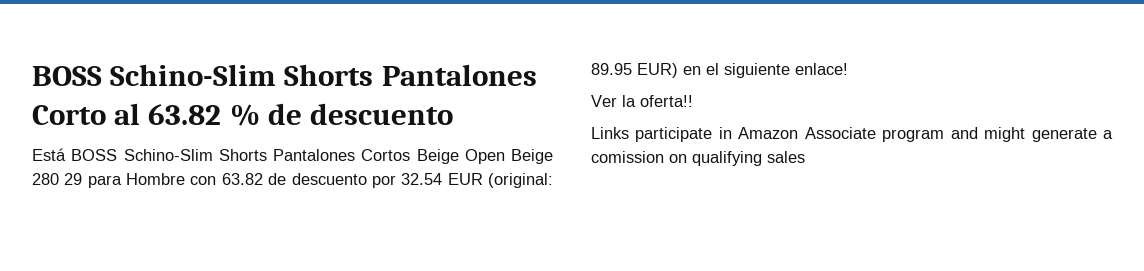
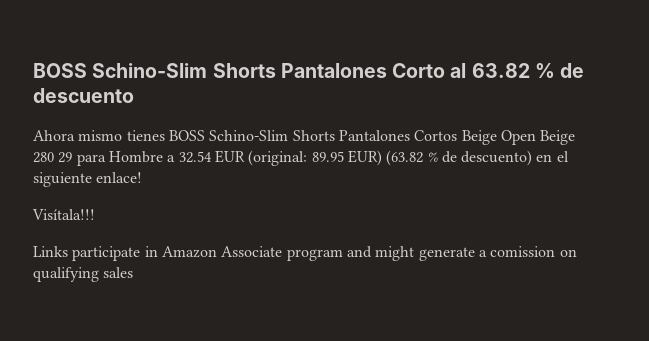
- Está BOSS Schino-Slim Shorts Pantalones Cortos Beige Open Beige 280 29 para Hombre con 63.82 de descuento por 32.54 EUR (original: 89.95 EUR) en el siguiente enlace!
+ Ahora mismo tienes BOSS Schino-Slim Shorts Pantalones Cortos Beige Open Beige 280 29 para Hombre a 32.54 EUR (original: 89.95 EUR) (63.82 % de descuento) en el siguiente enlace!
- Ver la oferta!!
+ Visítala!!!

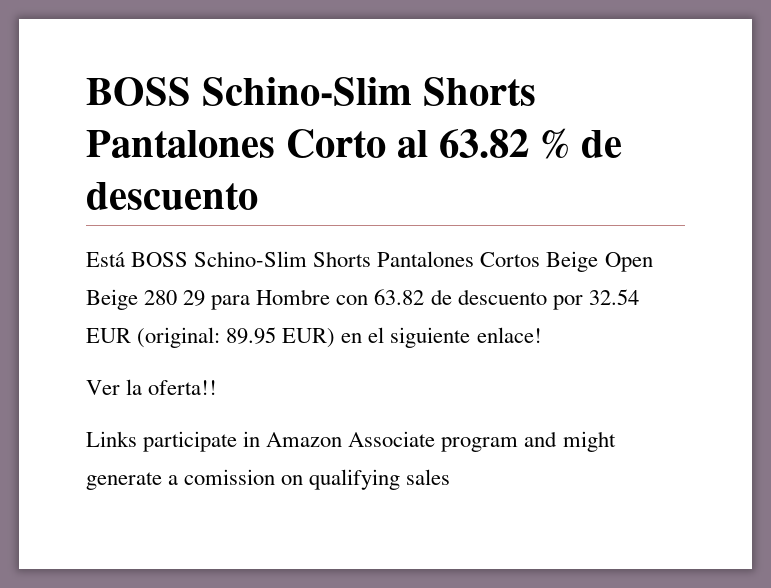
- Ahora mismo tienes BOSS Schino-Slim Shorts Pantalones Cortos Beige Open Beige 280 29 para Hombre a 32.54 EUR (original: 89.95 EUR) (63.82 % de descuento) en el siguiente enlace!
+ Está BOSS Schino-Slim Shorts Pantalones Cortos Beige Open Beige 280 29 para Hombre con 63.82 de descuento por 32.54 EUR (original: 89.95 EUR) en el siguiente enlace!
- Visítala!!!
+ Ver la oferta!!

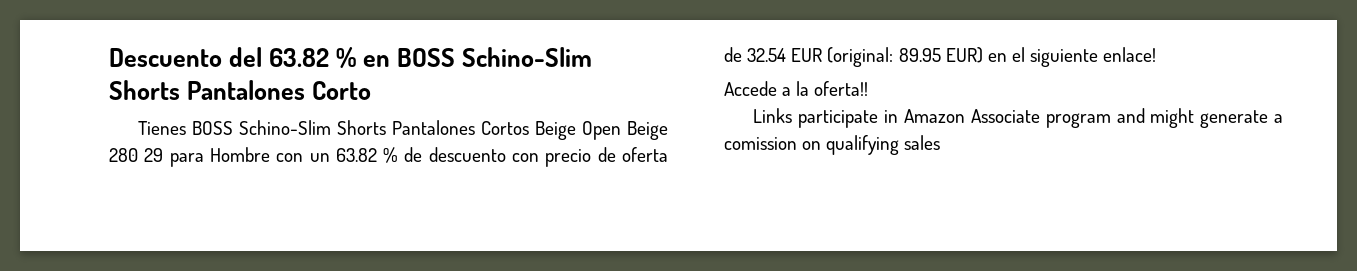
- BOSS Schino-Slim Shorts Pantalones Corto al 63.82 % de descuento
- Está BOSS Schino-Slim Shorts Pantalones Cortos Beige Open Beige 280 29 para Hombre con 63.82 de descuento por 32.54 EUR (original: 89.95 EUR) en el siguiente enlace!
+ Descuento del 63.82 % en BOSS Schino-Slim Shorts Pantalones Corto
+ Tienes BOSS Schino-Slim Shorts Pantalones Cortos Beige Open Beige 280 29 para Hombre con un 63.82 % de descuento con precio de oferta de 32.54 EUR (original: 89.95 EUR) en el siguiente enlace!
- Ver la oferta!!
+ Accede a la oferta!!

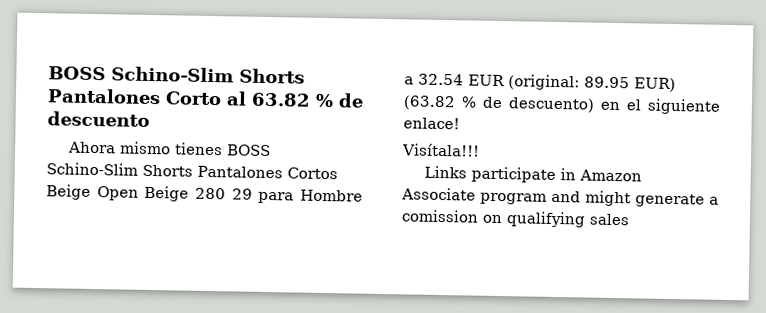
- Descuento del 63.82 % en BOSS Schino-Slim Shorts Pantalones Corto
- Tienes BOSS Schino-Slim Shorts Pantalones Cortos Beige Open Beige 280 29 para Hombre con un 63.82 % de descuento con precio de oferta de 32.54 EUR (original: 89.95 EUR) en el siguiente enlace!
+ BOSS Schino-Slim Shorts Pantalones Corto al 63.82 % de descuento
+ Ahora mismo tienes BOSS Schino-Slim Shorts Pantalones Cortos Beige Open Beige 280 29 para Hombre a 32.54 EUR (original: 89.95 EUR) (63.82 % de descuento) en el siguiente enlace!
- Accede a la oferta!!
+ Visítala!!!

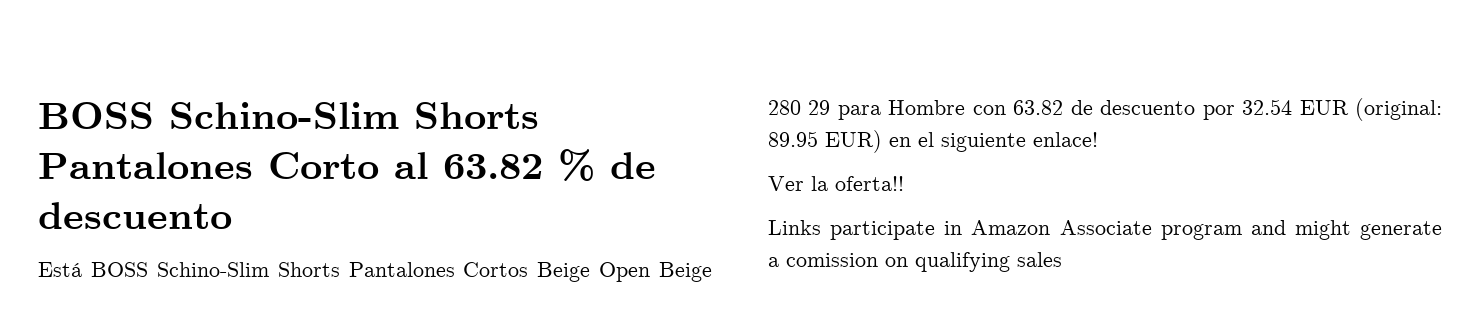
- Ahora mismo tienes BOSS Schino-Slim Shorts Pantalones Cortos Beige Open Beige 280 29 para Hombre a 32.54 EUR (original: 89.95 EUR) (63.82 % de descuento) en el siguiente enlace!
+ Está BOSS Schino-Slim Shorts Pantalones Cortos Beige Open Beige 280 29 para Hombre con 63.82 de descuento por 32.54 EUR (original: 89.95 EUR) en el siguiente enlace!
- Visítala!!!
+ Ver la oferta!!

